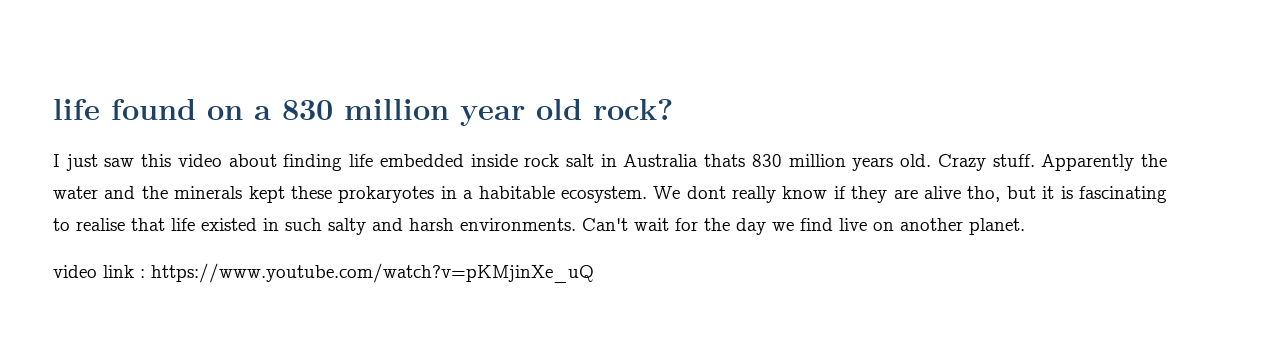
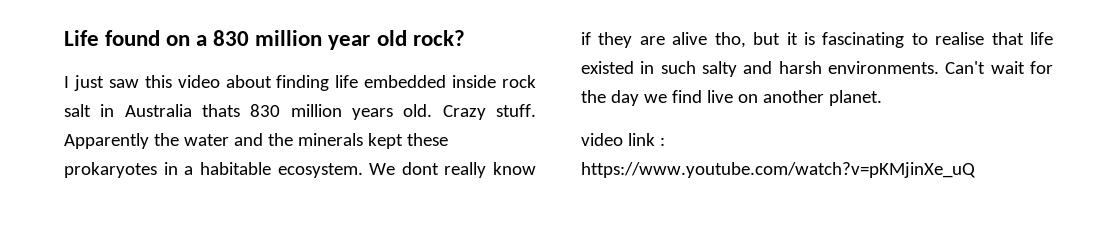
- life found on a 830 million year old rock?
+ Life found on a 830 million year old rock?

